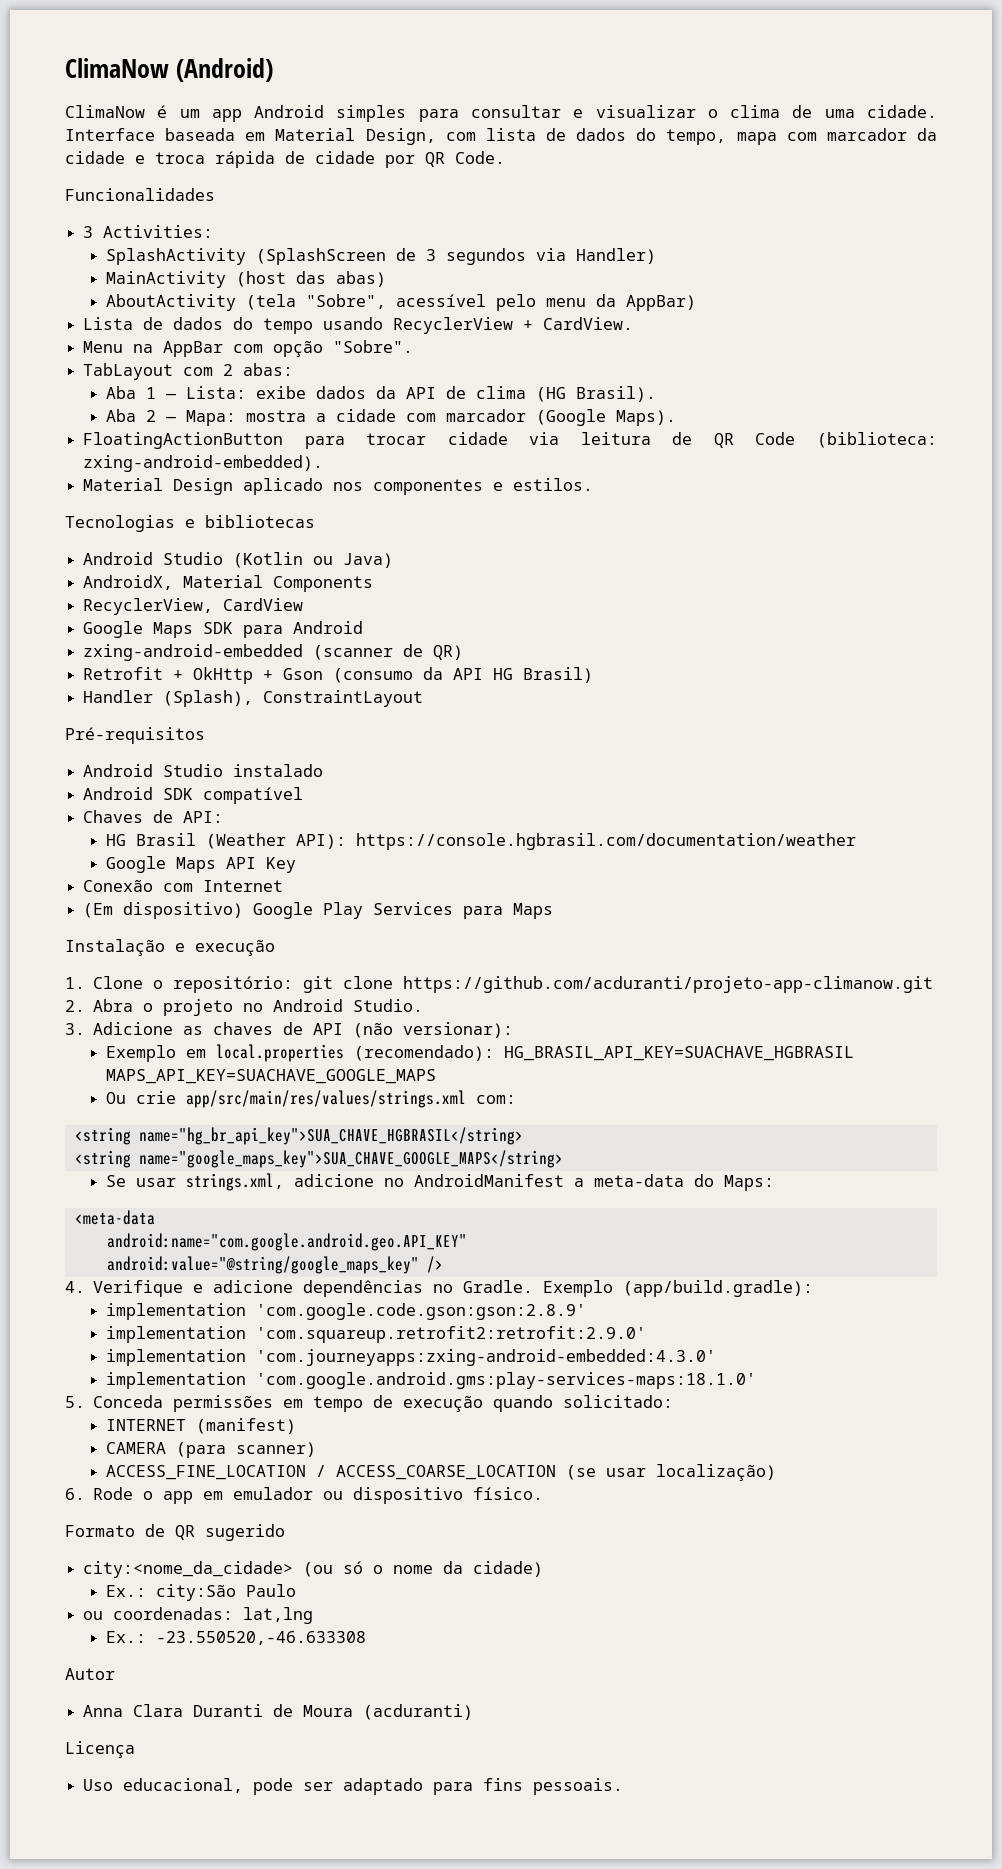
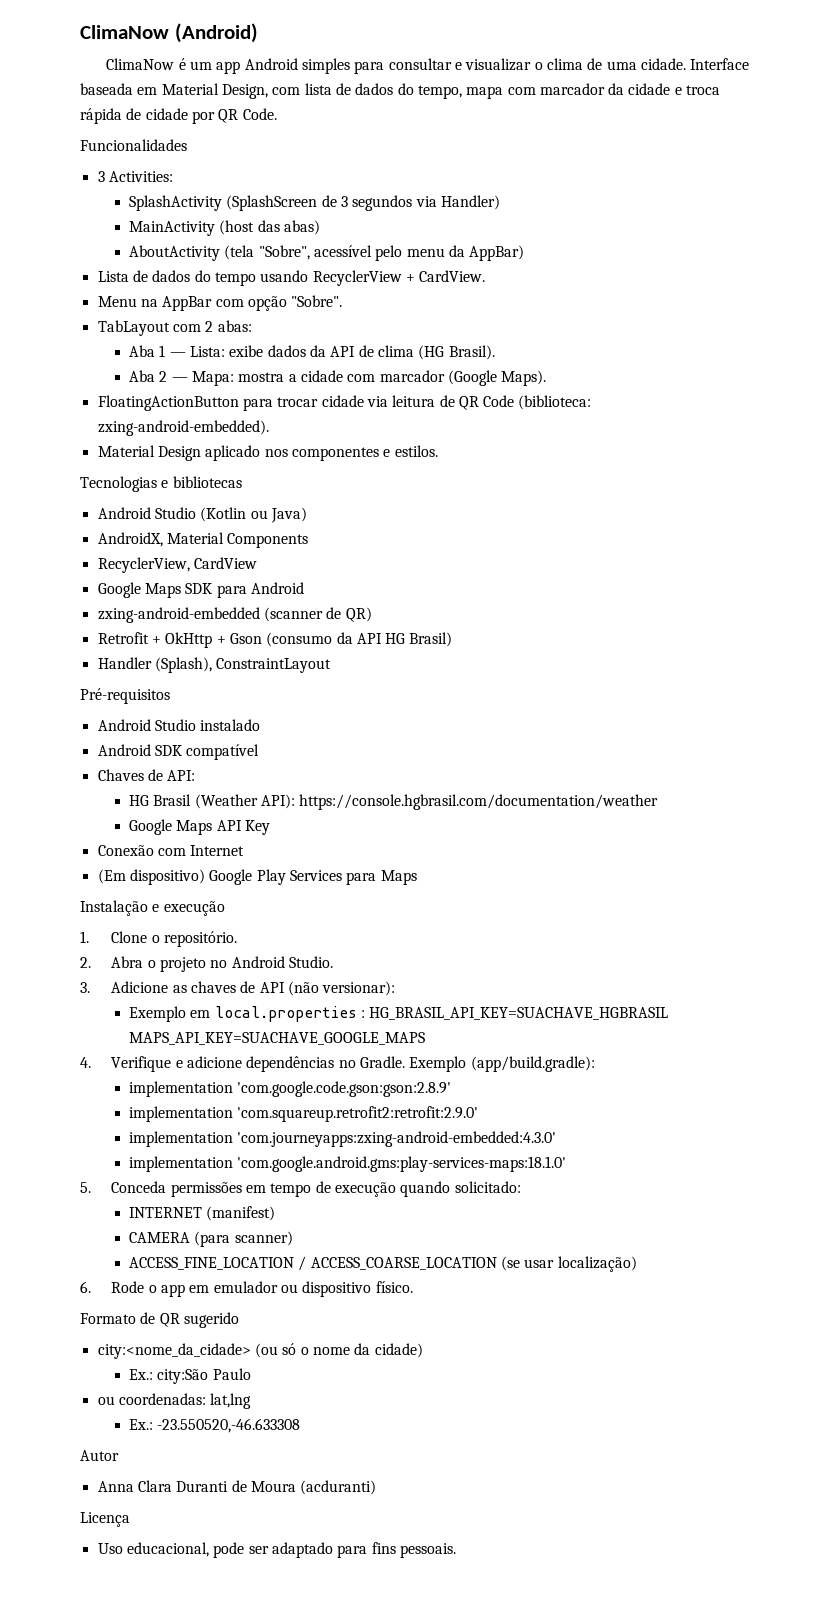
- 1. Clone o repositório: git clone https://github.com/acduranti/projeto-app-climanow.git
+ 1. Clone o repositório.
- Exemplo em local.properties (recomendado): HG_BRASIL_API_KEY=SUACHAVE_HGBRASIL MAPS_API_KEY=SUACHAVE_GOOGLE_MAPS
+ Exemplo em local.properties : HG_BRASIL_API_KEY=SUACHAVE_HGBRASIL MAPS_API_KEY=SUACHAVE_GOOGLE_MAPS
- Ou crie app/src/main/res/values/strings.xml com:
- <string name="hg_br_api_key">SUA_CHAVE_HGBRASIL</string>
- <string name="google_maps_key">SUA_CHAVE_GOOGLE_MAPS</string>
- Se usar strings.xml, adicione no AndroidManifest a meta-data do Maps:
- <meta-data
- android:name="com.google.android.geo.API_KEY"
- android:value="@string/google_maps_key" />

